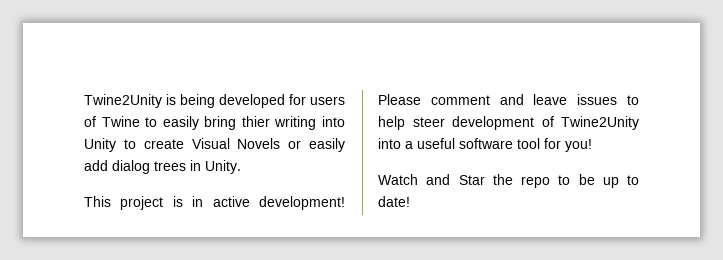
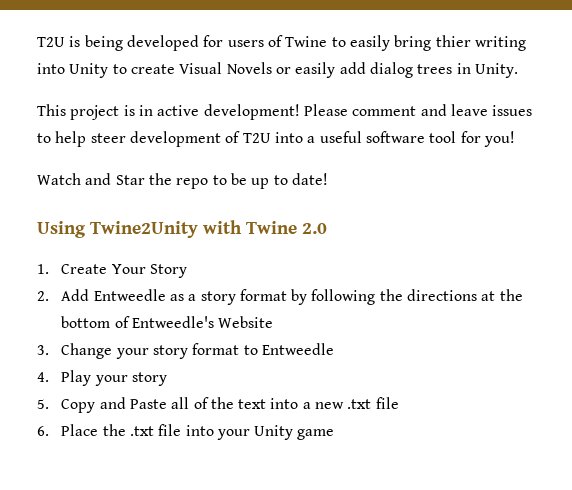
- Twine2Unity is being developed for users of Twine to easily bring thier writing into Unity to create Visual Novels or easily add dialog trees in Unity.
+ T2U is being developed for users of Twine to easily bring thier writing into Unity to create Visual Novels or easily add dialog trees in Unity.
- Please comment and leave issues to help steer development of Twine2Unity into a useful software tool for you!
+ Please comment and leave issues to help steer development of T2U into a useful software tool for you!
+ Using Twine2Unity with Twine 2.0
+ 1. Create Your Story
+ 2. Add Entweedle as a story format by following the directions at the bottom of Entweedle's Website
+ 3. Change your story format to Entweedle
+ 4. Play your story
+ 5. Copy and Paste all of the text into a new .txt file
+ 6. Place the .txt file into your Unity game

